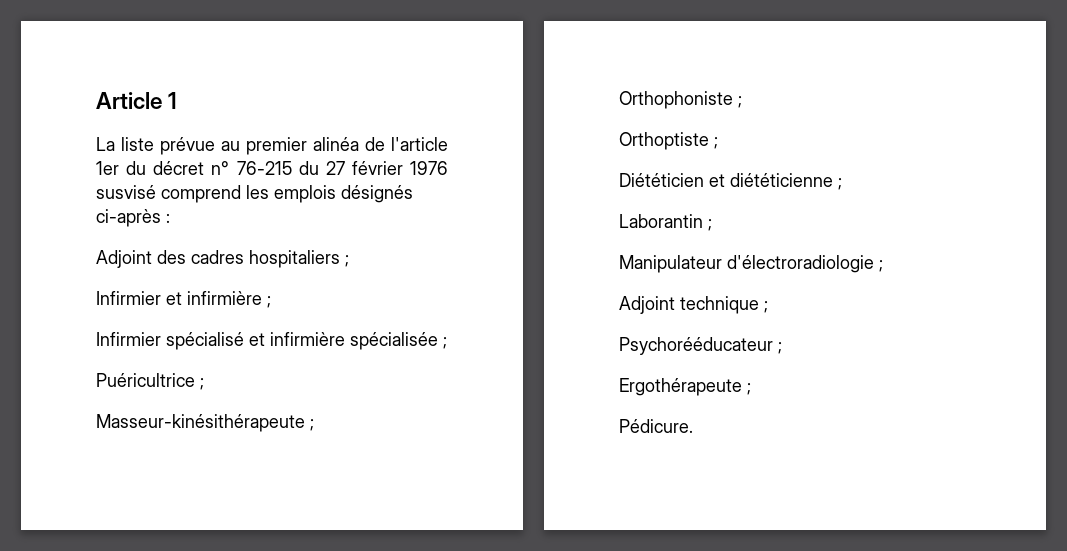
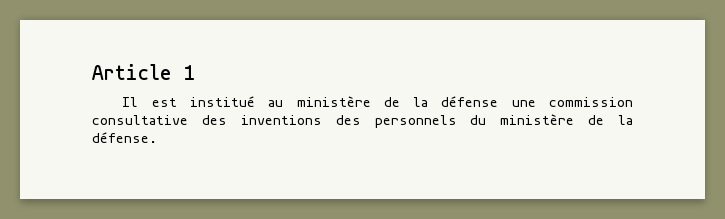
- La liste prévue au premier alinéa de l'article 1er du décret n° 76-215 du 27 février 1976 susvisé comprend les emplois désignés ci-après :
- Adjoint des cadres hospitaliers ;
- Infirmier et infirmière ;
- Infirmier spécialisé et infirmière spécialisée ;
- Puéricultrice ;
- Masseur-kinésithérapeute ;
- Orthophoniste ;
- Orthoptiste ;
- Diététicien et diététicienne ;
- Laborantin ;
- Manipulateur d'électroradiologie ;
- Adjoint technique ;
- Psychorééducateur ;
- Ergothérapeute ;
- Pédicure.
+ Il est institué au ministère de la défense une commission consultative des inventions des personnels du ministère de la défense.

